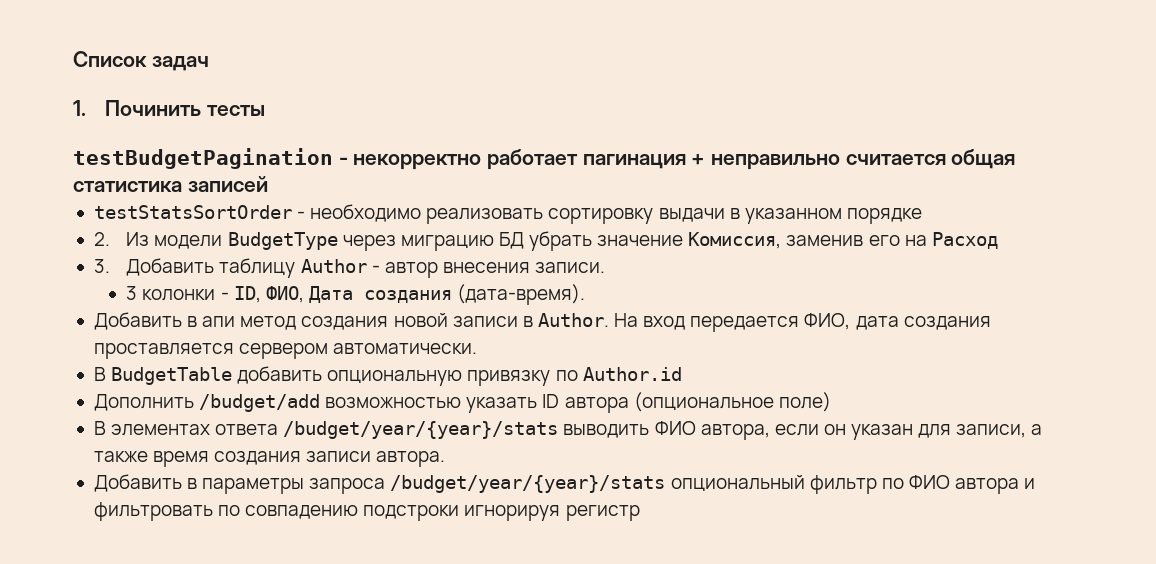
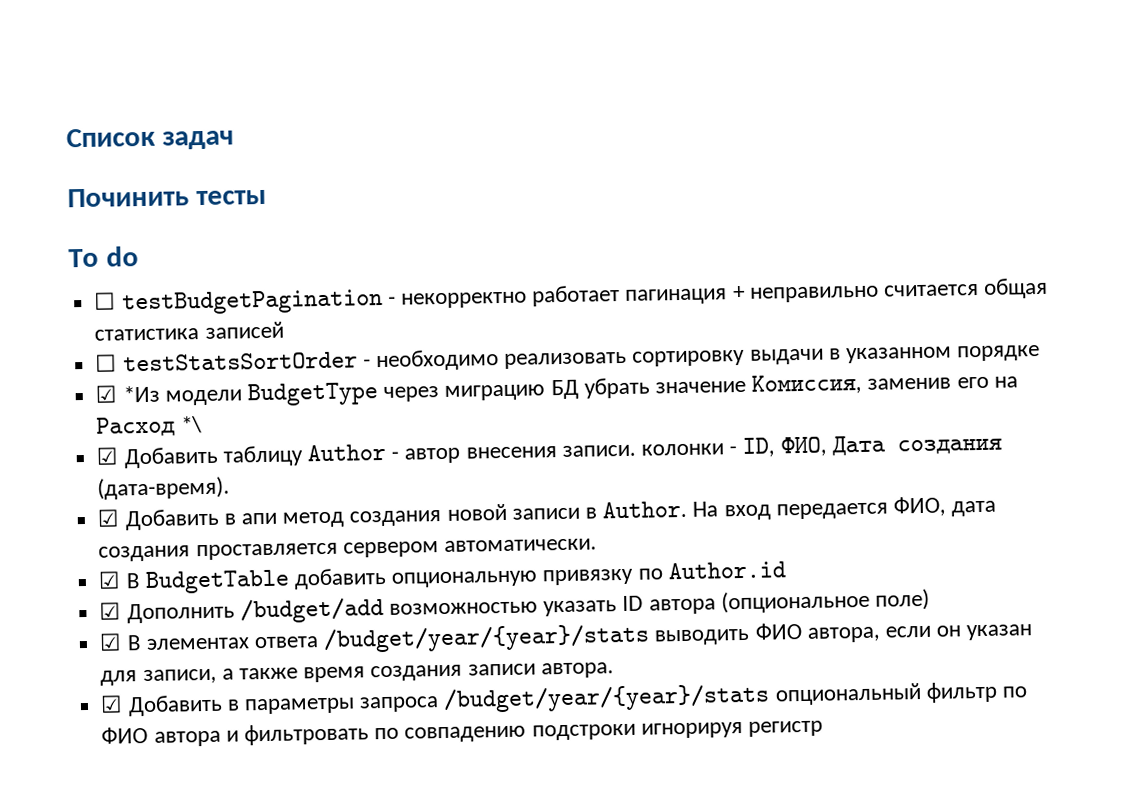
- 1. Починить тесты
+ Починить тесты
- testBudgetPagination - некорректно работает пагинация + неправильно считается общая статистика записей
+ To do
+ ☐ testBudgetPagination - некорректно работает пагинация + неправильно считается общая статистика записей
- testStatsSortOrder - необходимо реализовать сортировку выдачи в указанном порядке
+ ☐ testStatsSortOrder - необходимо реализовать сортировку выдачи в указанном порядке
- 2. Из модели BudgetType через миграцию БД убрать значение Комиссия, заменив его на Расход
- 3. Добавить таблицу Author - автор внесения записи.
- 3 колонки - ID, ФИО, Дата создания (дата-время).
+ ☑ *Из модели BudgetType через миграцию БД убрать значение Комиссия, заменив его на Расход *\
+ ☑ Добавить таблицу Author - автор внесения записи. колонки - ID, ФИО, Дата создания (дата-время).
- Добавить в апи метод создания новой записи в Author.
+ ☑ Добавить в апи метод создания новой записи в Author.
- В BudgetTable добавить опциональную привязку по Author.id
+ ☑ В BudgetTable добавить опциональную привязку по Author.id
- Дополнить /budget/add возможностью указать ID автора (опциональное поле)
+ ☑ Дополнить /budget/add возможностью указать ID автора (опциональное поле)
- В элементах ответа /budget/year/{year}/stats выводить ФИО автора, если он указан для записи, а также время создания записи автора.
+ ☑ В элементах ответа /budget/year/{year}/stats выводить ФИО автора, если он указан для записи, а также время создания записи автора.
- Добавить в параметры запроса /budget/year/{year}/stats опциональный фильтр по ФИО автора и фильтровать по совпадению подстроки игнорируя регистр
+ ☑ Добавить в параметры запроса /budget/year/{year}/stats опциональный фильтр по ФИО автора и фильтровать по совпадению подстроки игнорируя регистр

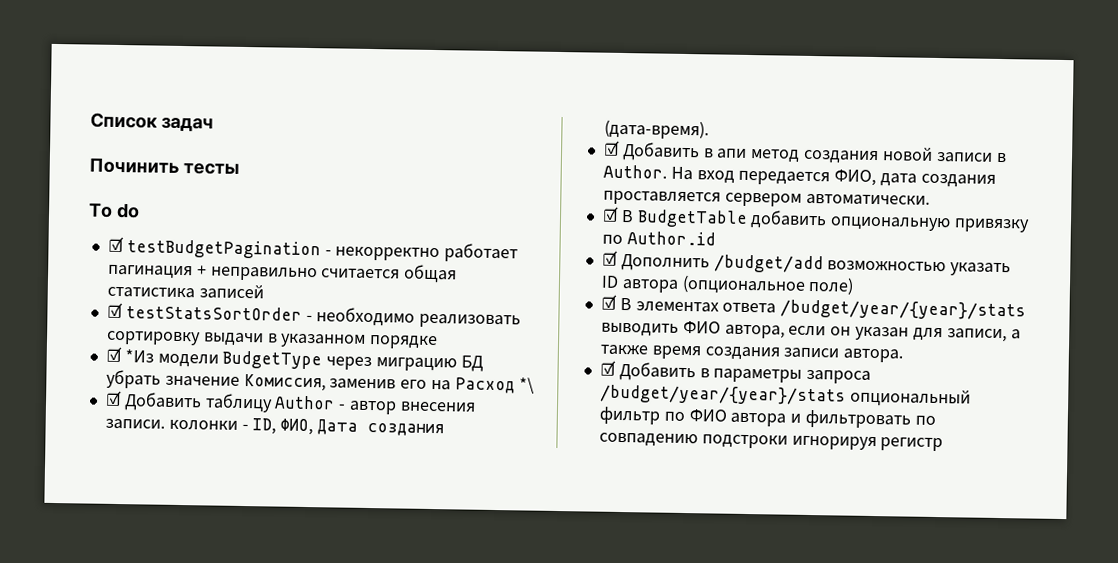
- ☐ testBudgetPagination - некорректно работает пагинация + неправильно считается общая статистика записей
+ ☑ testBudgetPagination - некорректно работает пагинация + неправильно считается общая статистика записей
- ☐ testStatsSortOrder - необходимо реализовать сортировку выдачи в указанном порядке
+ ☑ testStatsSortOrder - необходимо реализовать сортировку выдачи в указанном порядке

